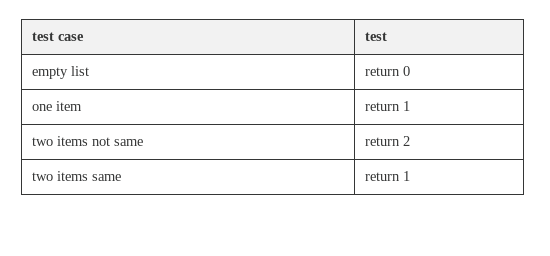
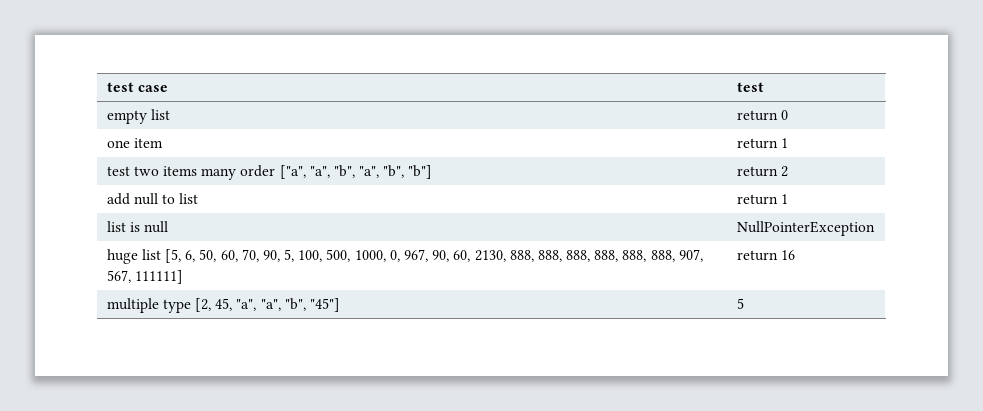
- two items not same | return 2
- two items same | return 1
+ test two items many order ["a", "a", "b", "a", "b", "b"] | return 2
+ add null to list | return 1
+ list is null | NullPointerException
+ huge list [5, 6, 50, 60, 70, 90, 5, 100, 500, 1000, 0, 967, 90, 60, 2130, 888, 888, 888, 888, 888, 888, 907, 567, 111111] | return 16
+ multiple type [2, 45, "a", "a", "b", "45"] | 5

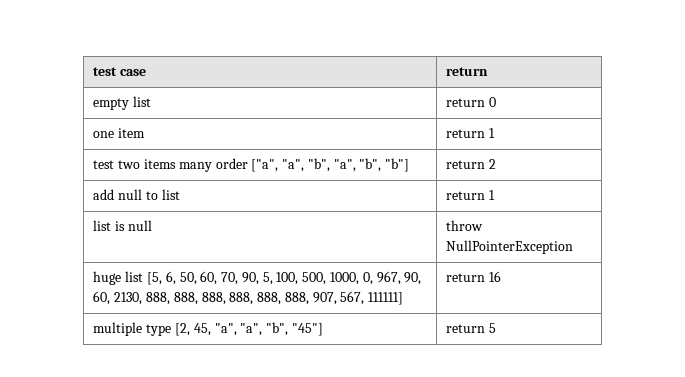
- test case | test
+ test case | return
- list is null | NullPointerException
+ list is null | throw NullPointerException
- multiple type [2, 45, "a", "a", "b", "45"] | 5
+ multiple type [2, 45, "a", "a", "b", "45"] | return 5

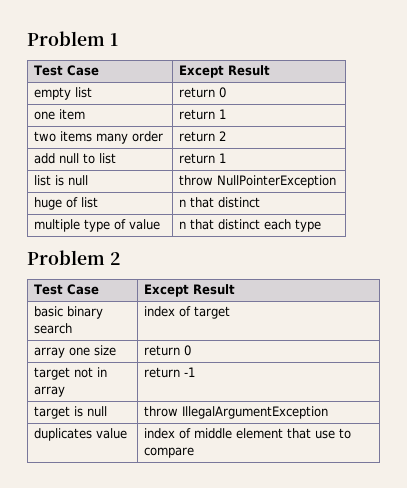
- test case | return
+ Problem 1
+ Test Case | Except Result
- test two items many order ["a", "a", "b", "a", "b", "b"] | return 2
+ two items many order | return 2
- huge list [5, 6, 50, 60, 70, 90, 5, 100, 500, 1000, 0, 967, 90, 60, 2130, 888, 888, 888, 888, 888, 888, 907, 567, 111111] | return 16
- multiple type [2, 45, "a", "a", "b", "45"] | return 5
+ huge of list | n that distinct
+ multiple type of value | n that distinct each type
+ Problem 2
+ Test Case | Except Result
+ basic binary search | index of target
+ array one size | return 0
+ target not in array | return -1
+ target is null | throw IllegalArgumentException
+ duplicates value | index of middle element that use to compare

